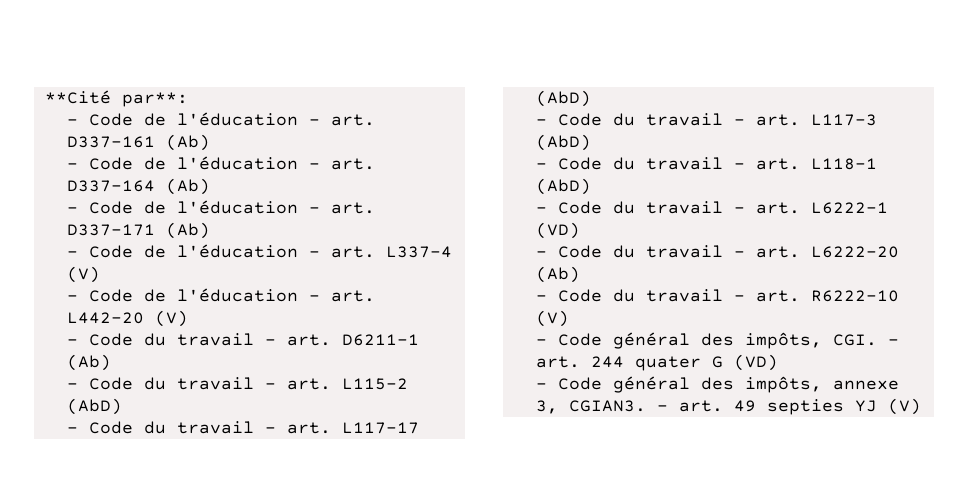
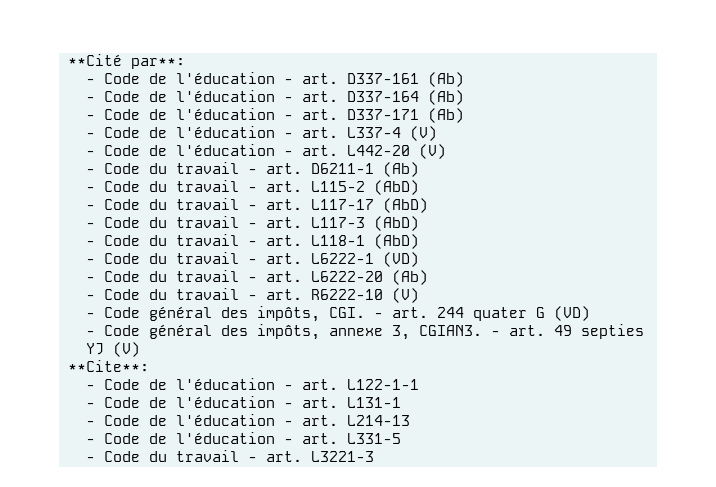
+ **Cite**:
+ - Code de l'éducation - art. L122-1-1
+ - Code de l'éducation - art. L131-1
+ - Code de l'éducation - art. L214-13
+ - Code de l'éducation - art. L331-5
+ - Code du travail - art. L3221-3

